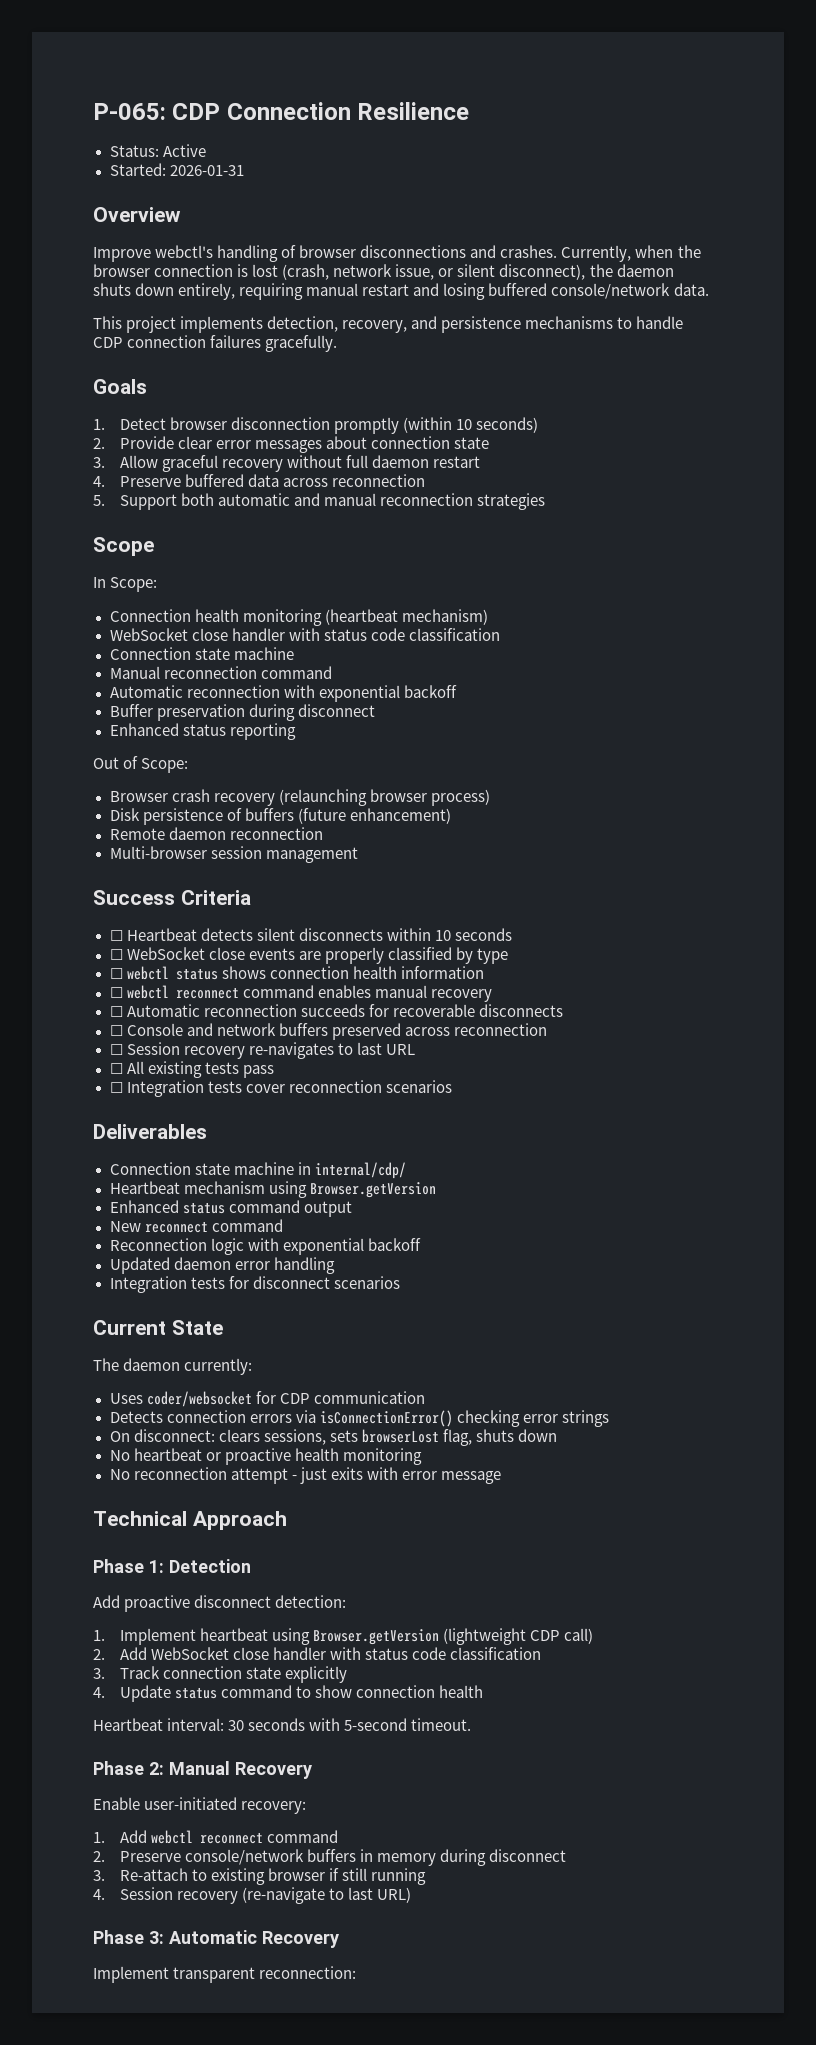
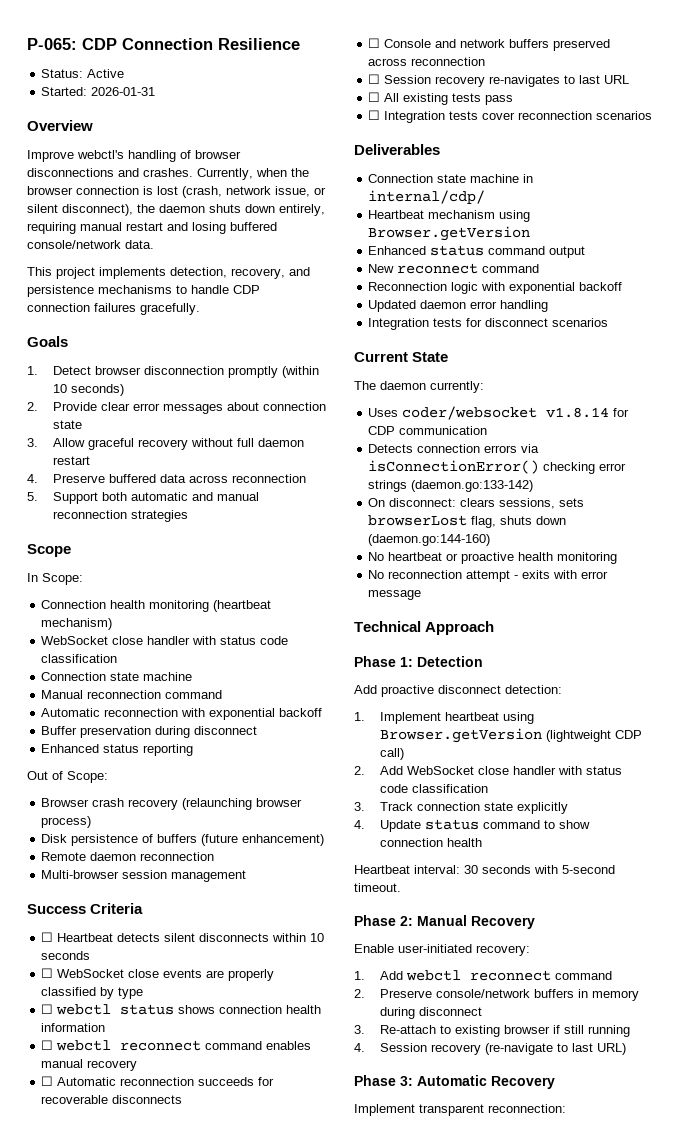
- Uses coder/websocket for CDP communication
+ Uses coder/websocket v1.8.14 for CDP communication
- Detects connection errors via isConnectionError() checking error strings
+ Detects connection errors via isConnectionError() checking error strings (daemon.go:133-142)
- On disconnect: clears sessions, sets browserLost flag, shuts down
+ On disconnect: clears sessions, sets browserLost flag, shuts down (daemon.go:144-160)
- No reconnection attempt - just exits with error message
+ No reconnection attempt - exits with error message

